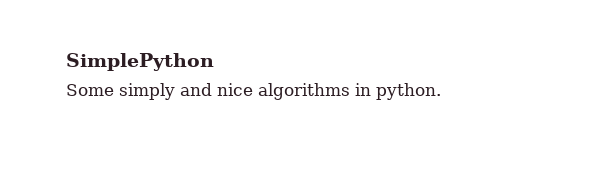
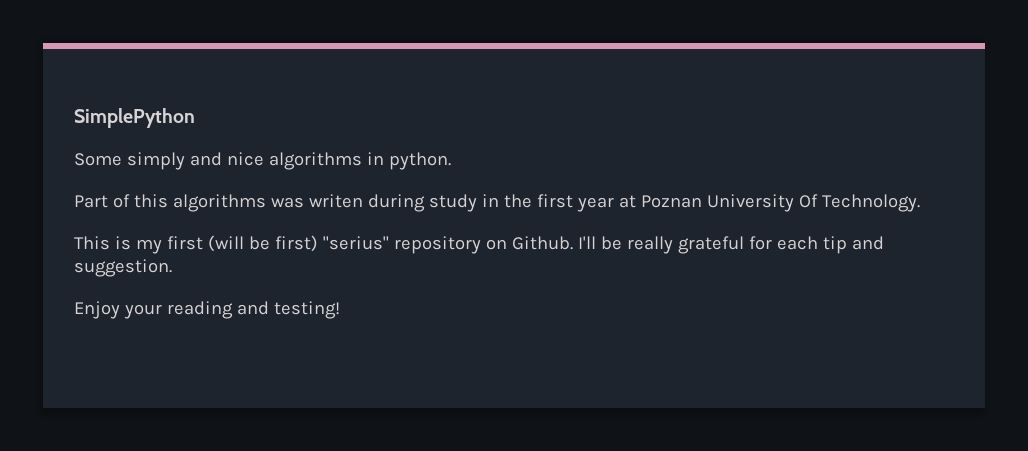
+ Part of this algorithms was writen during study in the first year at Poznan University Of Technology.
+ This is my first (will be first) "serius" repository on Github. I'll be really grateful for each tip and suggestion.
+ Enjoy your reading and testing!

